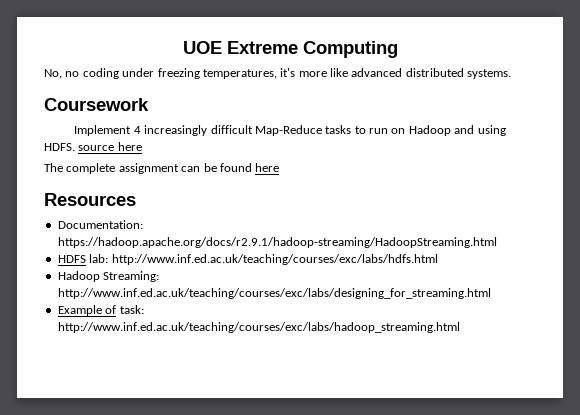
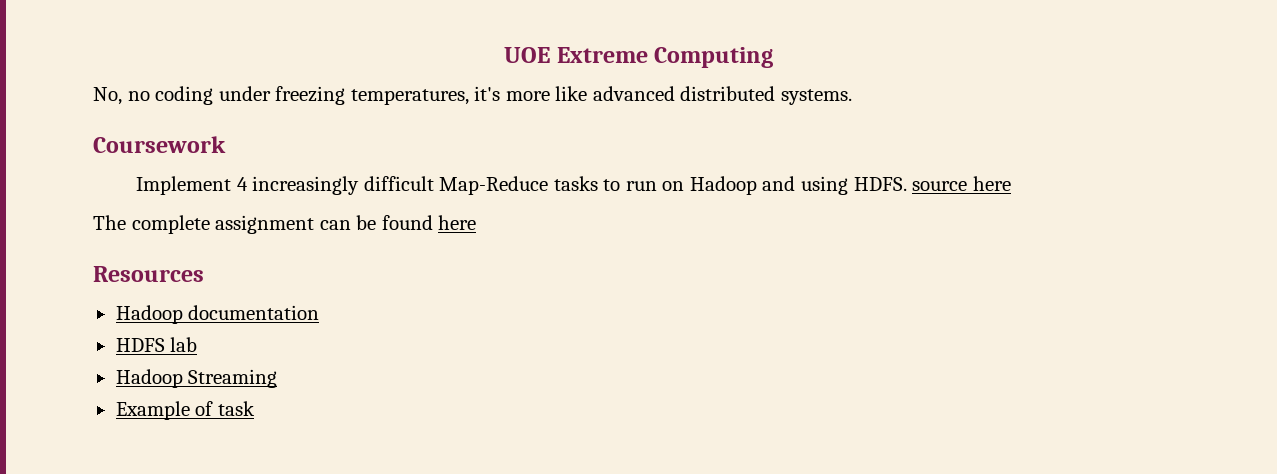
- Documentation: https://hadoop.apache.org/docs/r2.9.1/hadoop-streaming/HadoopStreaming.html
+ Hadoop documentation
- HDFS lab: http://www.inf.ed.ac.uk/teaching/courses/exc/labs/hdfs.html
- Hadoop Streaming: http://www.inf.ed.ac.uk/teaching/courses/exc/labs/designing_for_streaming.html
+ HDFS lab
+ Hadoop Streaming
- Example of task: http://www.inf.ed.ac.uk/teaching/courses/exc/labs/hadoop_streaming.html
+ Example of task

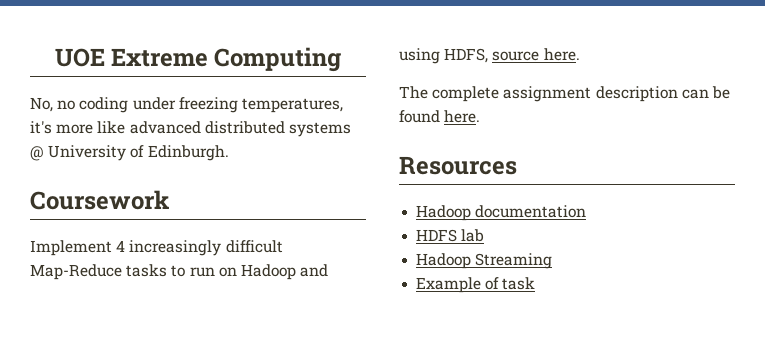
- No, no coding under freezing temperatures, it's more like advanced distributed systems.
+ No, no coding under freezing temperatures, it's more like advanced distributed systems @ University of Edinburgh.
- Implement 4 increasingly difficult Map-Reduce tasks to run on Hadoop and using HDFS. source here
+ Implement 4 increasingly difficult Map-Reduce tasks to run on Hadoop and using HDFS, source here.
- The complete assignment can be found here
+ The complete assignment description can be found here.

